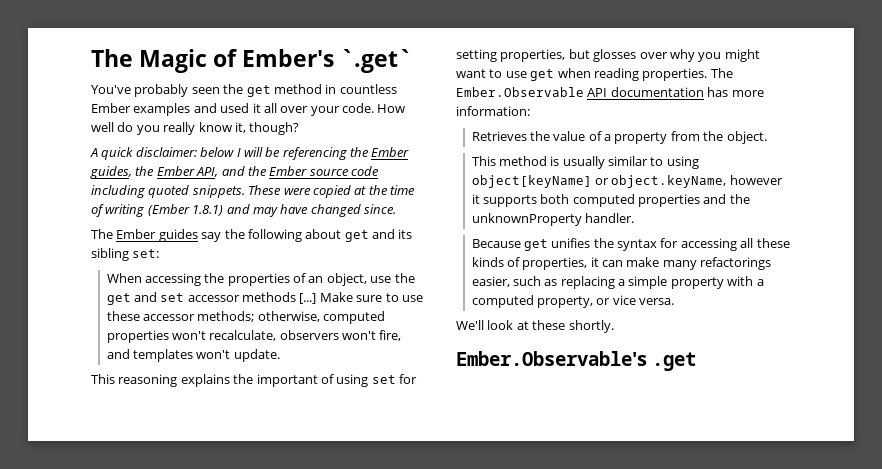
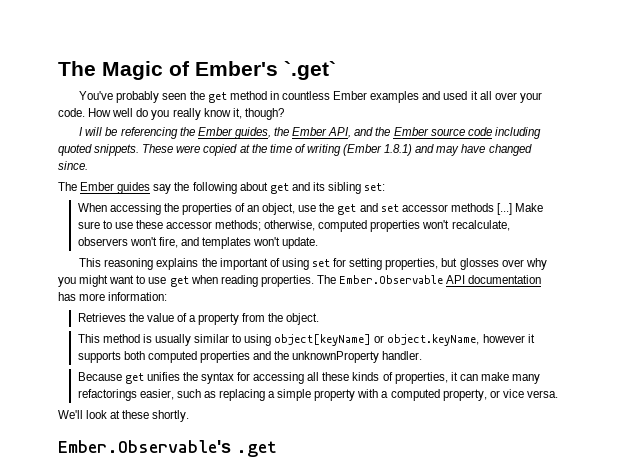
- A quick disclaimer: below I will be referencing the Ember guides, the Ember API, and the Ember source code including quoted snippets.
+ I will be referencing the Ember guides, the Ember API, and the Ember source code including quoted snippets.

